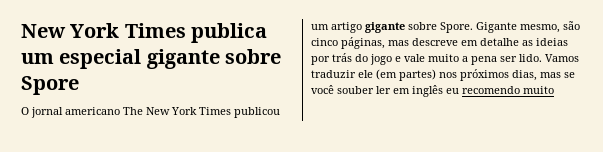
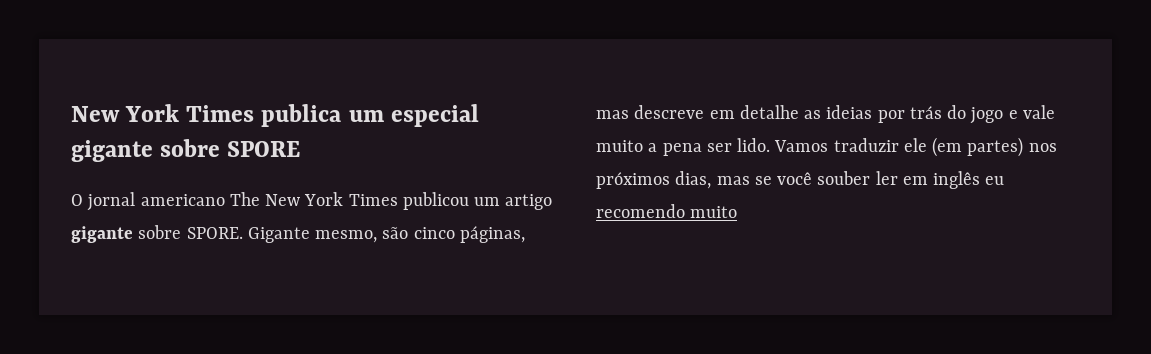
- New York Times publica um especial gigante sobre Spore
+ New York Times publica um especial gigante sobre SPORE
- O jornal americano The New York Times publicou um artigo gigante sobre Spore.
+ O jornal americano The New York Times publicou um artigo gigante sobre SPORE.

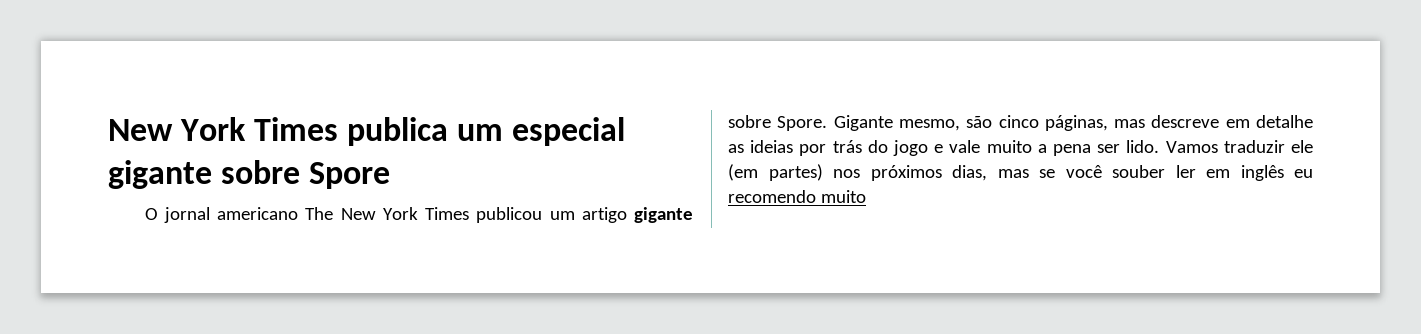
- New York Times publica um especial gigante sobre SPORE
+ New York Times publica um especial gigante sobre Spore
- O jornal americano The New York Times publicou um artigo gigante sobre SPORE.
+ O jornal americano The New York Times publicou um artigo gigante sobre Spore.

